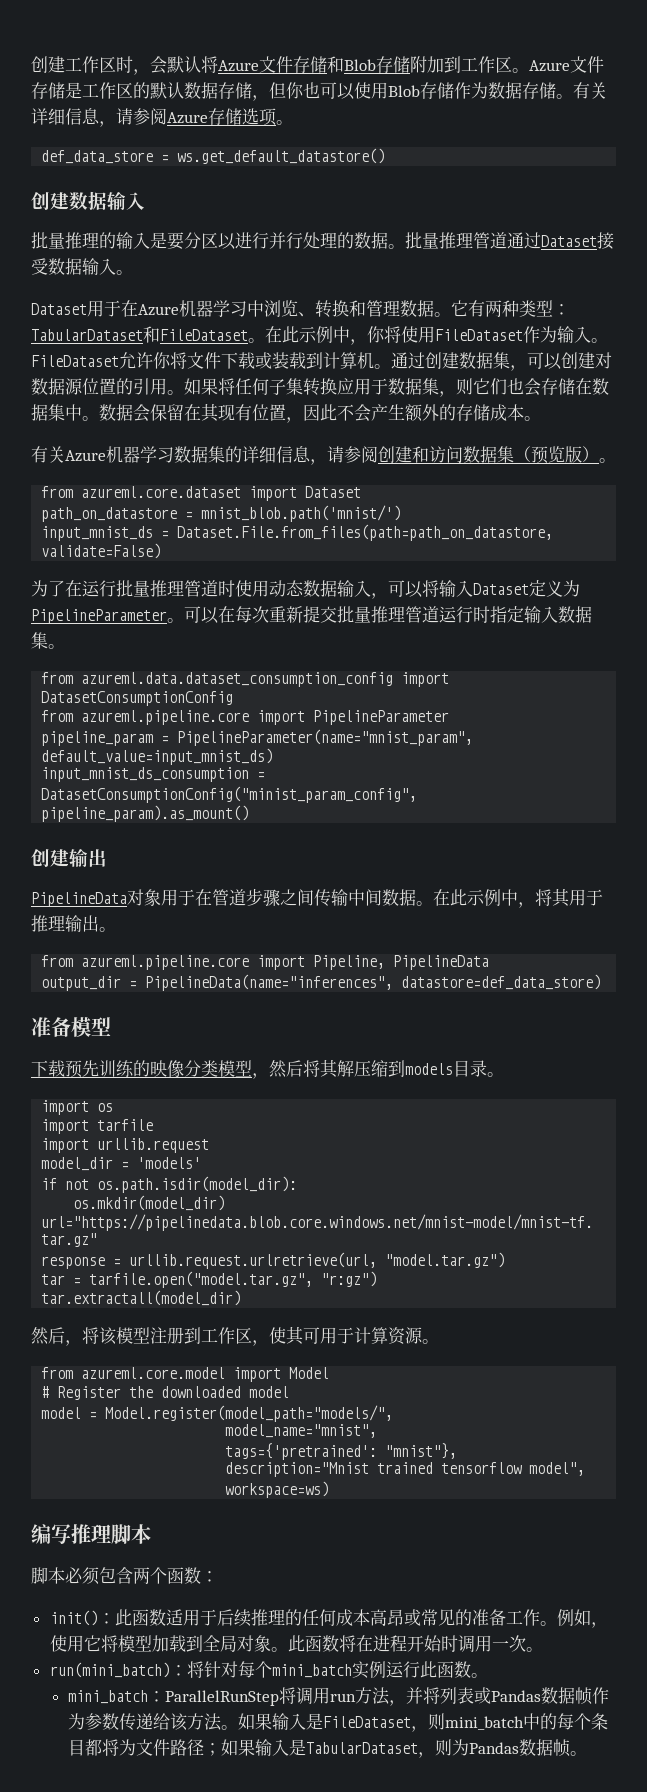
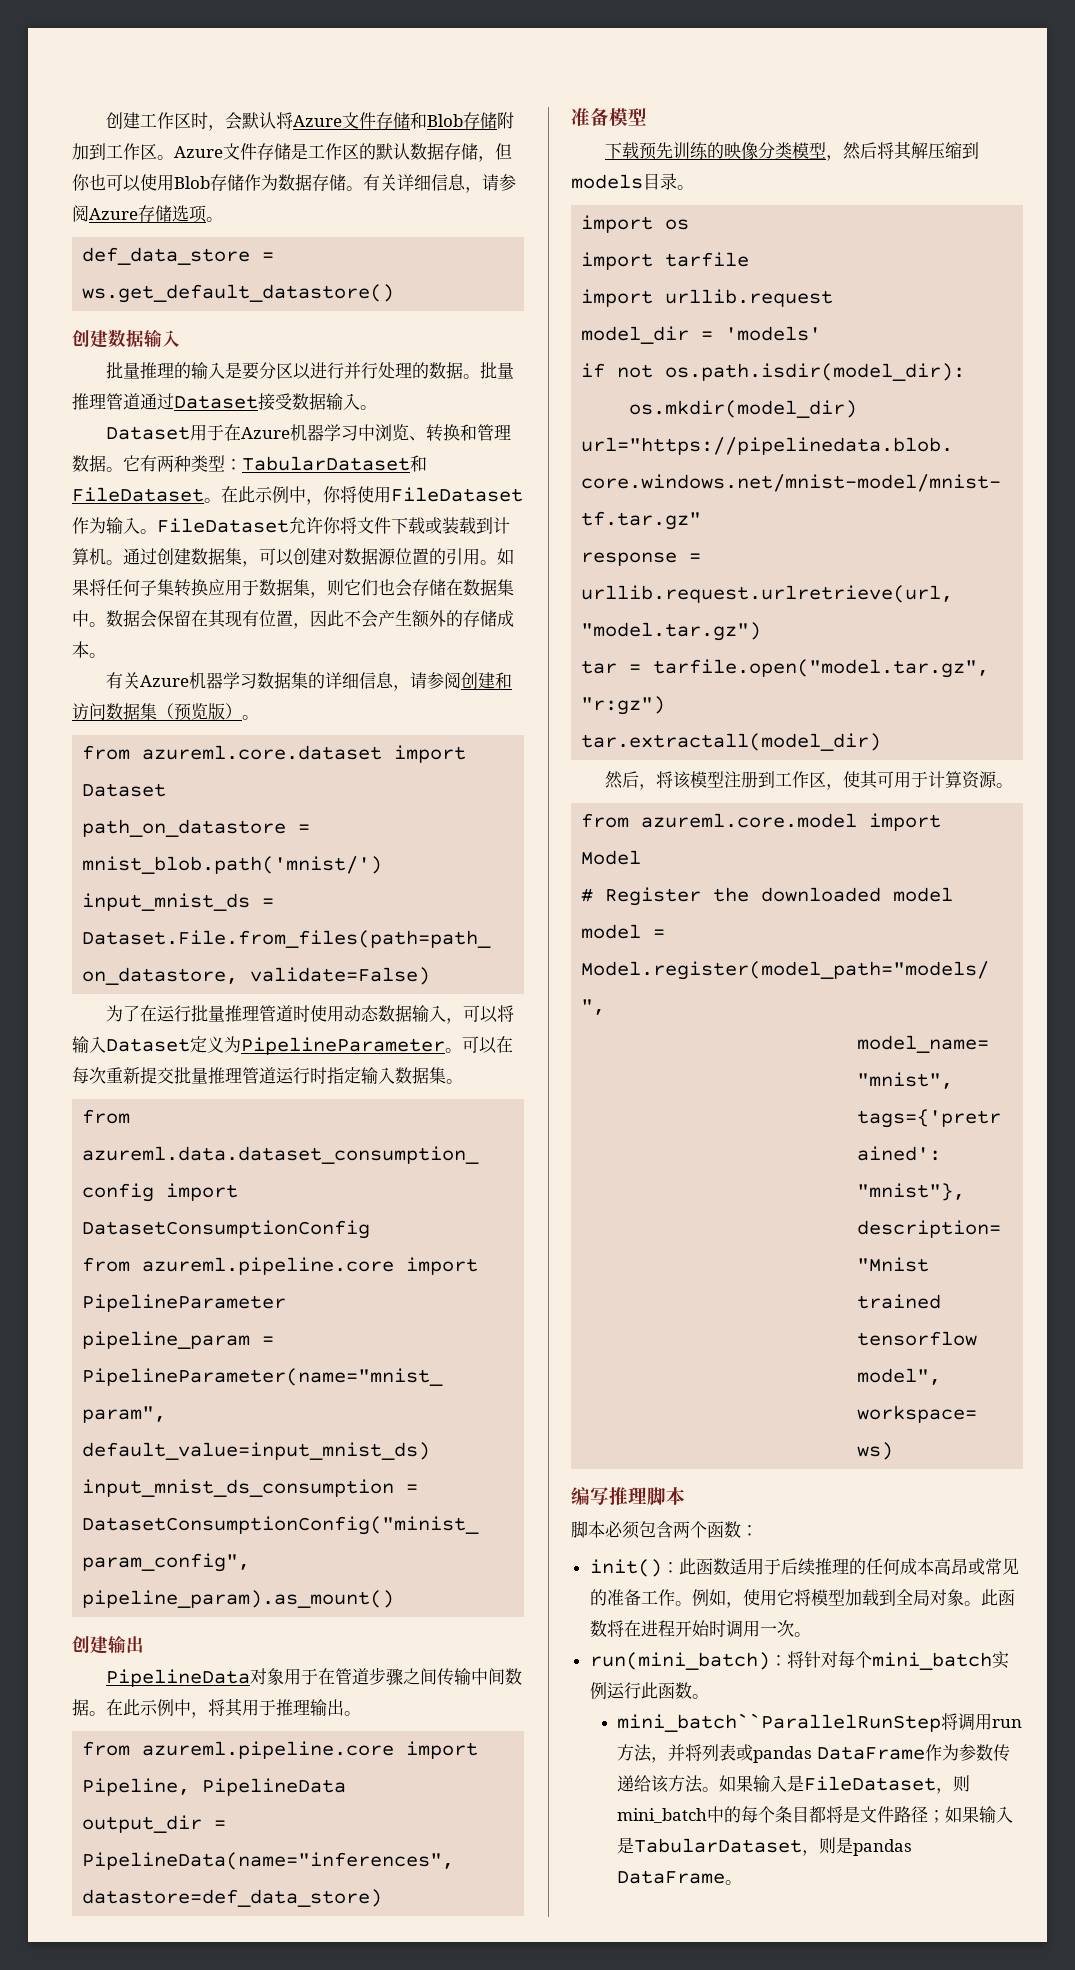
- mini_batch：ParallelRunStep将调用run方法，并将列表或Pandas数据帧作为参数传递给该方法。
+ mini_batch``ParallelRunStep将调用run方法，并将列表或pandas DataFrame作为参数传递给该方法。
- 如果输入是FileDataset，则mini_batch中的每个条目都将为文件路径；如果输入是TabularDataset，则为Pandas数据帧。
+ 如果输入是FileDataset，则mini_batch中的每个条目都将是文件路径；如果输入是TabularDataset，则是pandas DataFrame。

